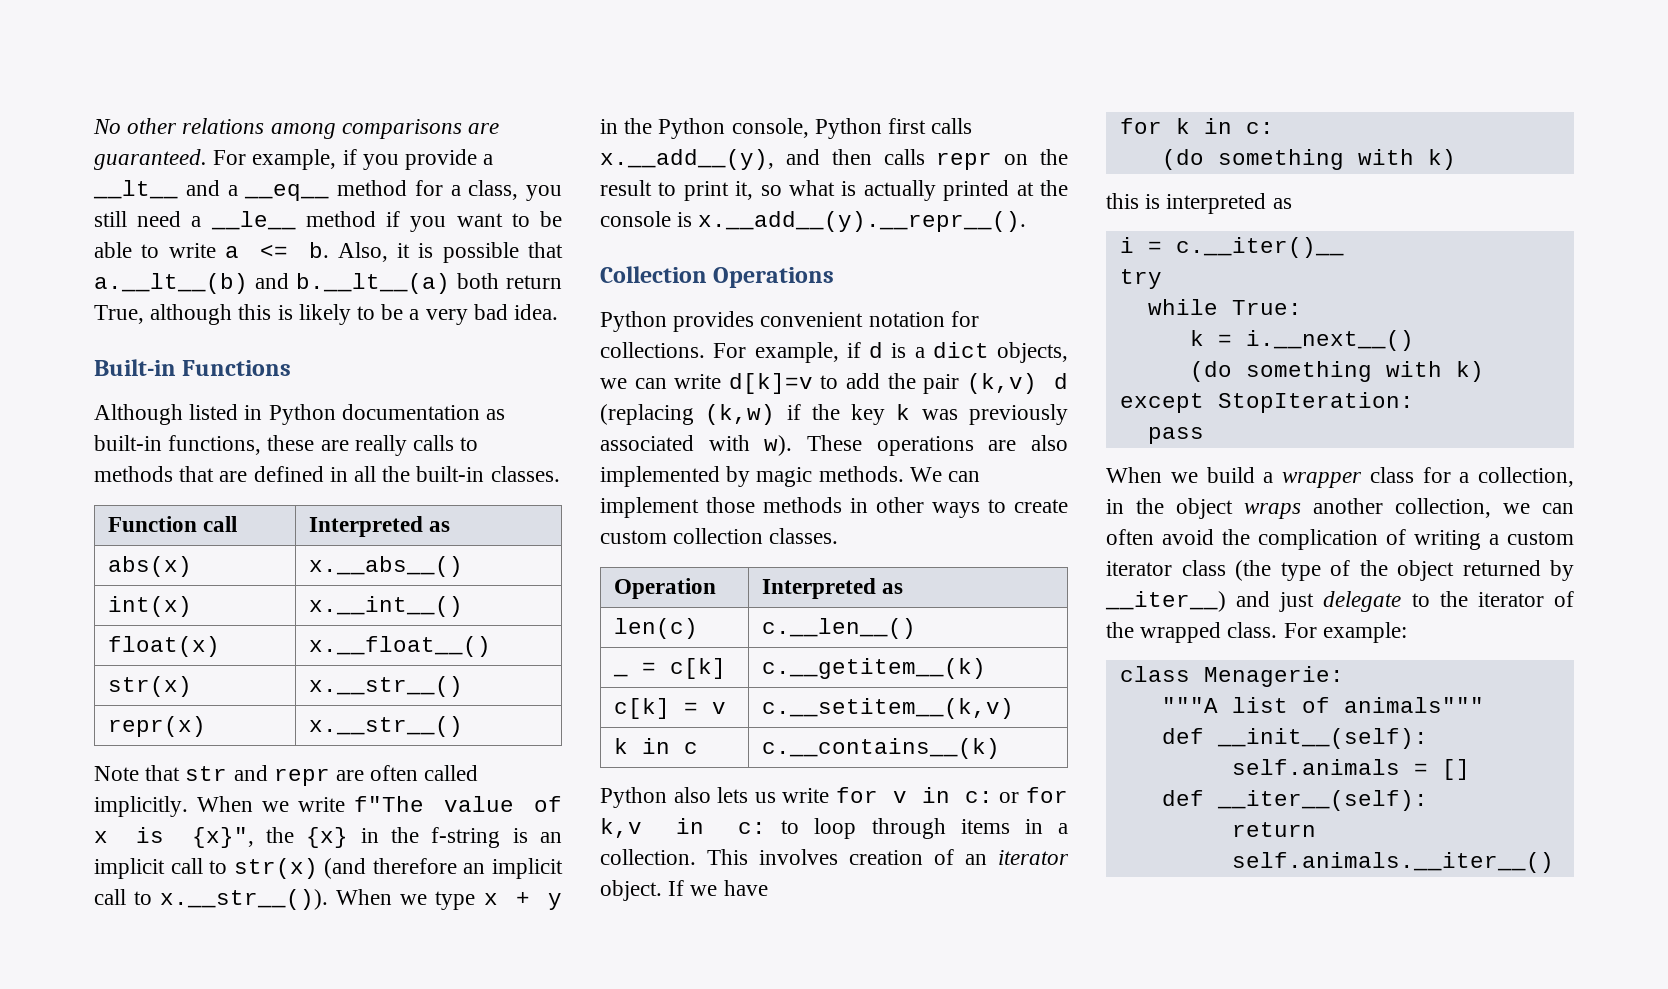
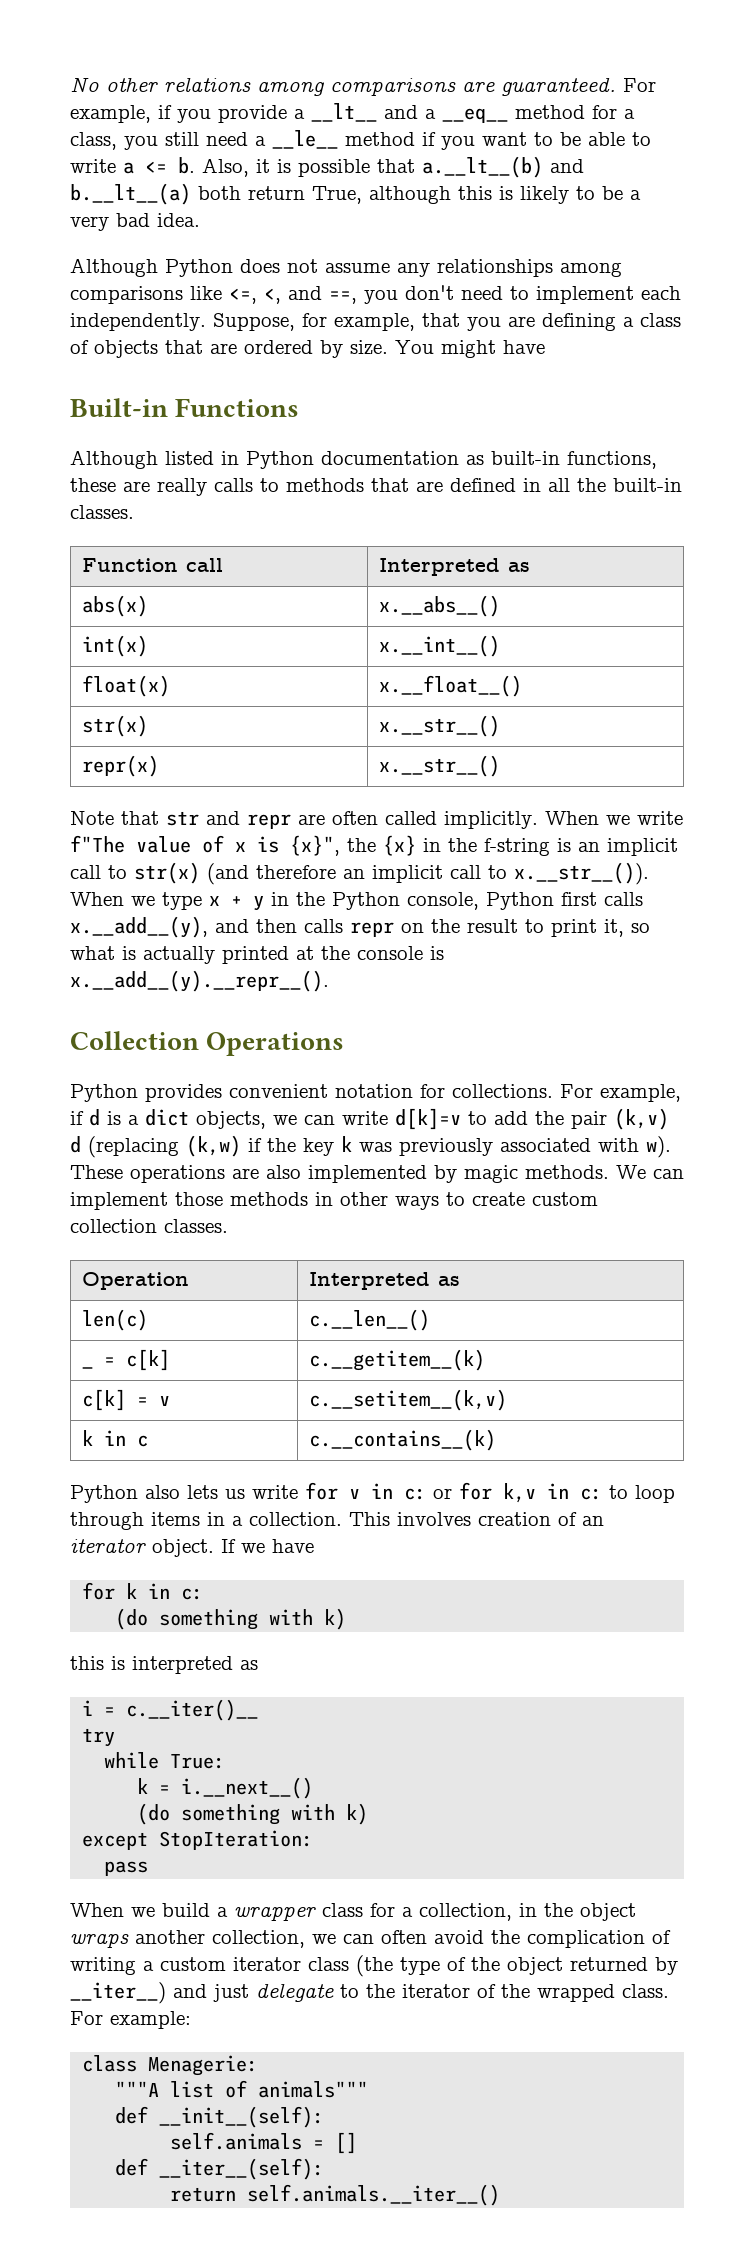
+ Although Python does not assume any relationships among comparisons like <=, <, and ==, you don't need to implement each independently. Suppose, for example, that you are defining a class of objects that are ordered by size. You might have

